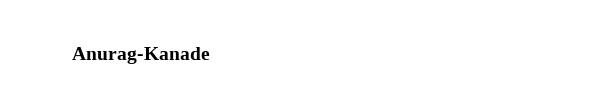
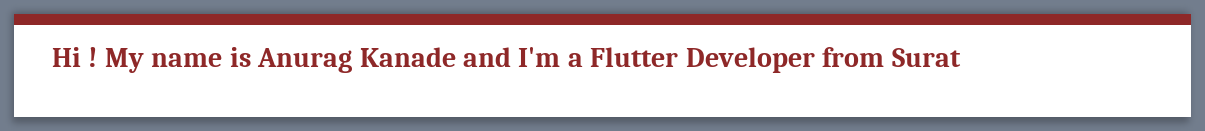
- Anurag-Kanade
+ Hi ! My name is Anurag Kanade and I'm a Flutter Developer from Surat

